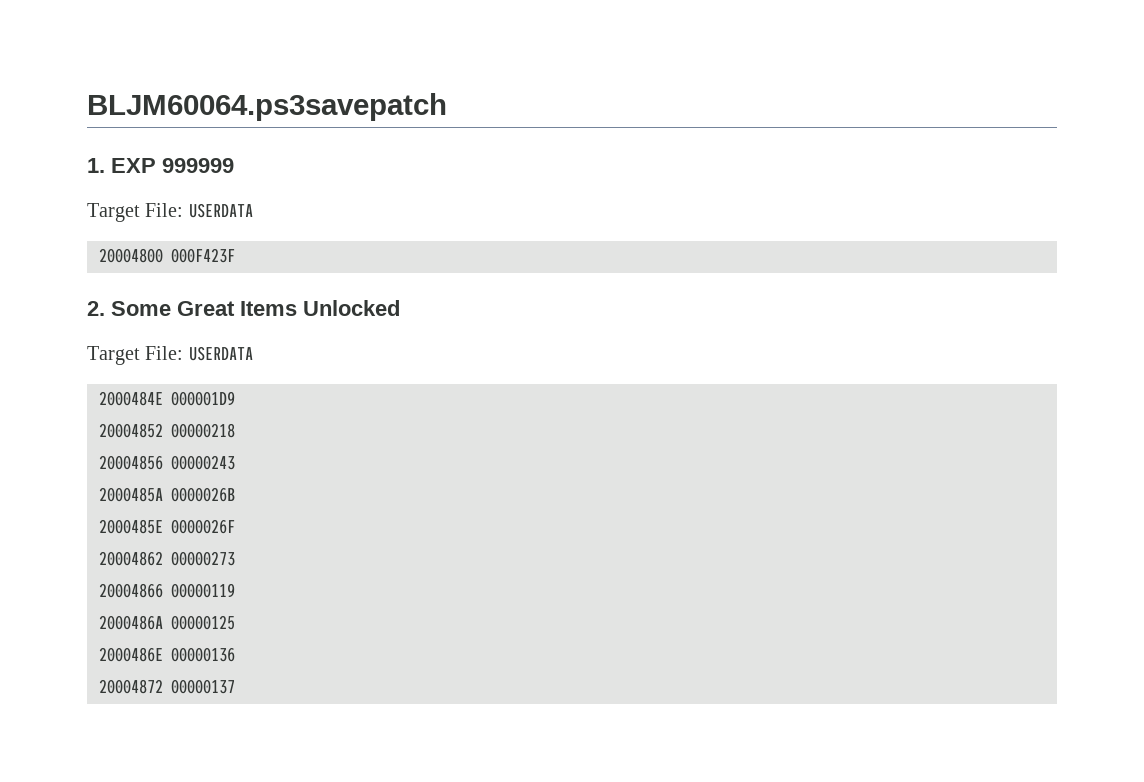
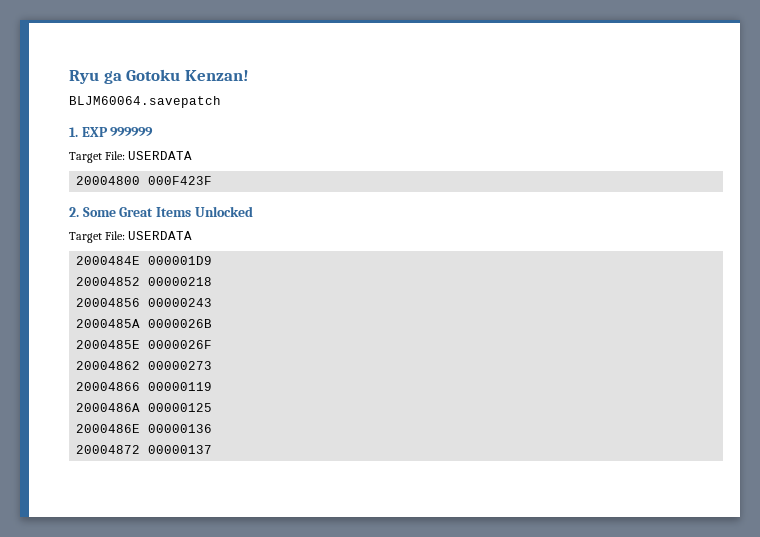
- BLJM60064.ps3savepatch
+ Ryu ga Gotoku Kenzan!
+ BLJM60064.savepatch

